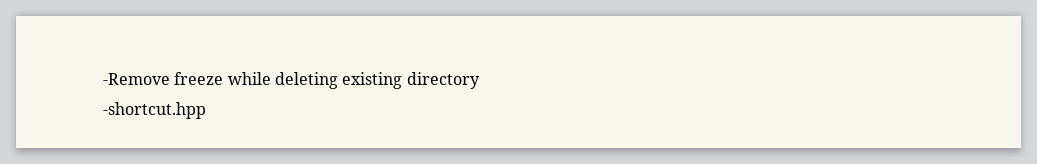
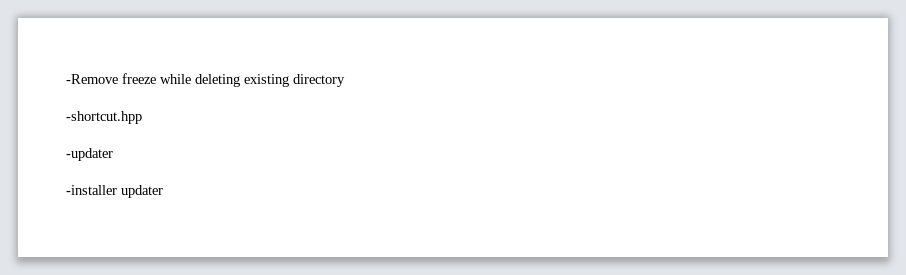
+ -updater
+ -installer updater

